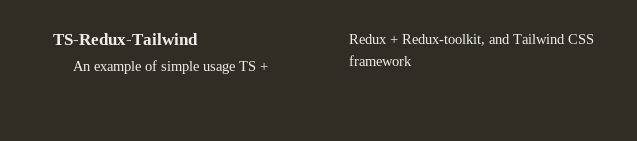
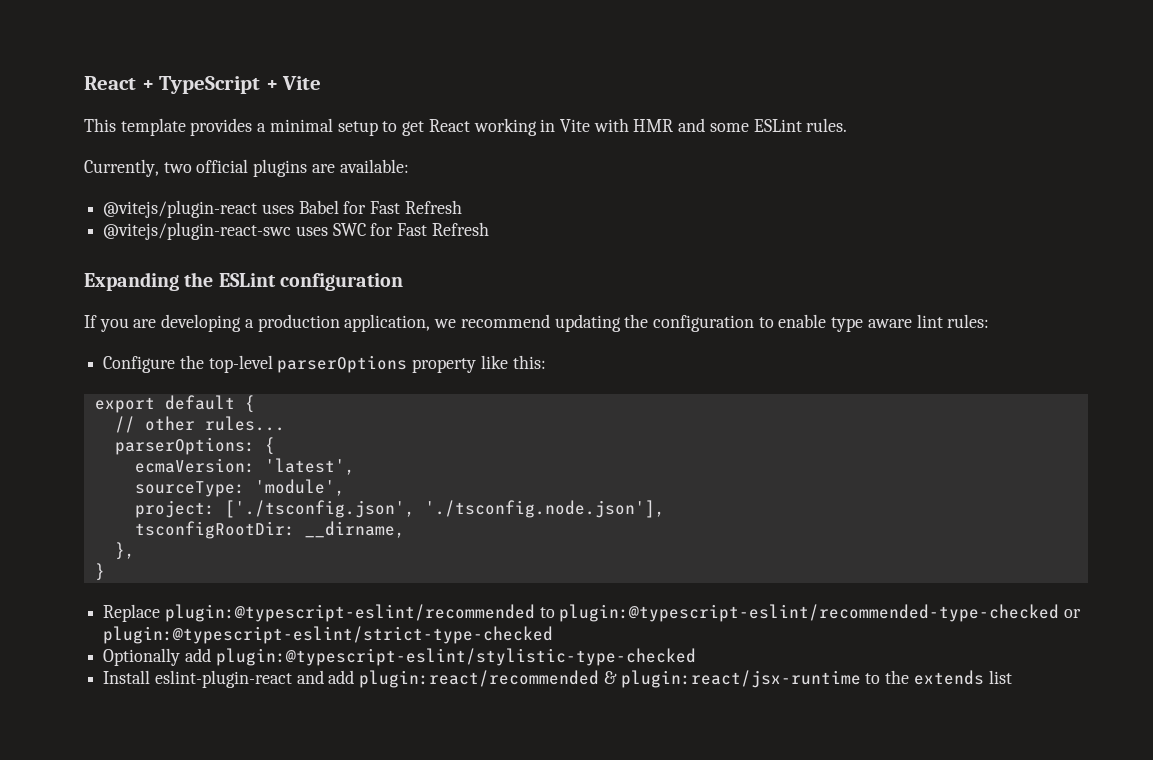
- TS-Redux-Tailwind
- An example of simple usage TS + Redux + Redux-toolkit, and Tailwind CSS framework
+ React + TypeScript + Vite
+ This template provides a minimal setup to get React working in Vite with HMR and some ESLint rules.
+ Currently, two official plugins are available:
+ @vitejs/plugin-react uses Babel for Fast Refresh
+ @vitejs/plugin-react-swc uses SWC for Fast Refresh
+ Expanding the ESLint configuration
+ If you are developing a production application, we recommend updating the configuration to enable type aware lint rules:
+ Configure the top-level parserOptions property like this:
+ export default {
+ // other rules...
+ parserOptions: {
+ ecmaVersion: 'latest',
+ sourceType: 'module',
+ project: ['./tsconfig.json', './tsconfig.node.json'],
+ tsconfigRootDir: __dirname,
+ },
+ }
+ Replace plugin:@typescript-eslint/recommended to plugin:@typescript-eslint/recommended-type-checked or plugin:@typescript-eslint/strict-type-checked
+ Optionally add plugin:@typescript-eslint/stylistic-type-checked
+ Install eslint-plugin-react and add plugin:react/recommended & plugin:react/jsx-runtime to the extends list

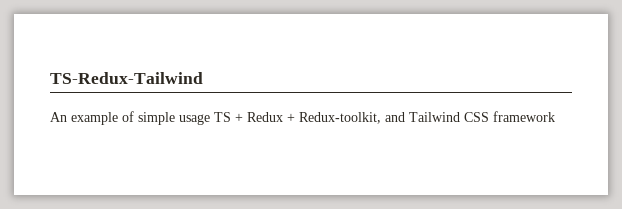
- React + TypeScript + Vite
- This template provides a minimal setup to get React working in Vite with HMR and some ESLint rules.
- Currently, two official plugins are available:
- @vitejs/plugin-react uses Babel for Fast Refresh
- @vitejs/plugin-react-swc uses SWC for Fast Refresh
- Expanding the ESLint configuration
- If you are developing a production application, we recommend updating the configuration to enable type aware lint rules:
- Configure the top-level parserOptions property like this:
- export default {
- // other rules...
- parserOptions: {
- ecmaVersion: 'latest',
- sourceType: 'module',
- project: ['./tsconfig.json', './tsconfig.node.json'],
- tsconfigRootDir: __dirname,
- },
- }
- Replace plugin:@typescript-eslint/recommended to plugin:@typescript-eslint/recommended-type-checked or plugin:@typescript-eslint/strict-type-checked
- Optionally add plugin:@typescript-eslint/stylistic-type-checked
- Install eslint-plugin-react and add plugin:react/recommended & plugin:react/jsx-runtime to the extends list
+ TS-Redux-Tailwind
+ An example of simple usage TS + Redux + Redux-toolkit, and Tailwind CSS framework

